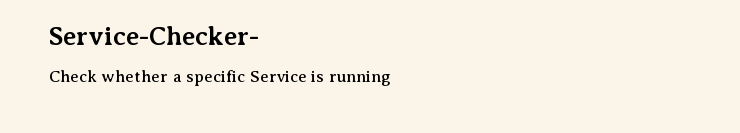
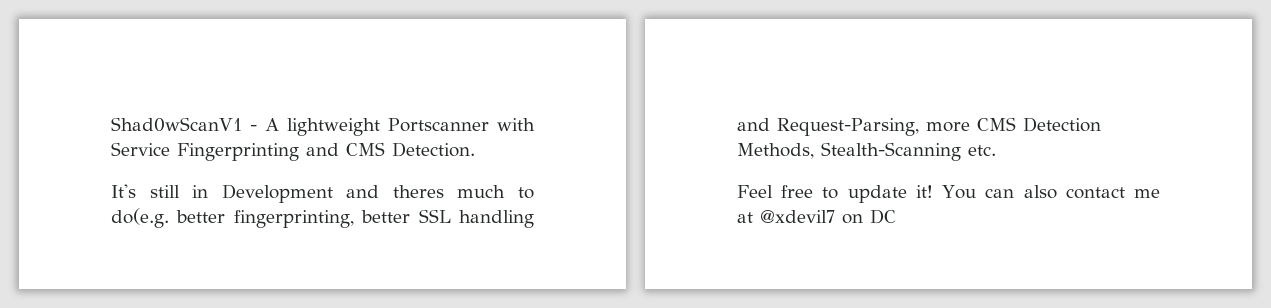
- Service-Checker-
- Check whether a specific Service is running
+ Shad0wScanV1 - A lightweight Portscanner with Service Fingerprinting and CMS Detection.
+ It's still in Development and theres much to do(e.g. better fingerprinting, better SSL handling and Request-Parsing, more CMS Detection Methods, Stealth-Scanning etc.
+ Feel free to update it! You can also contact me at @xdevil7 on DC

